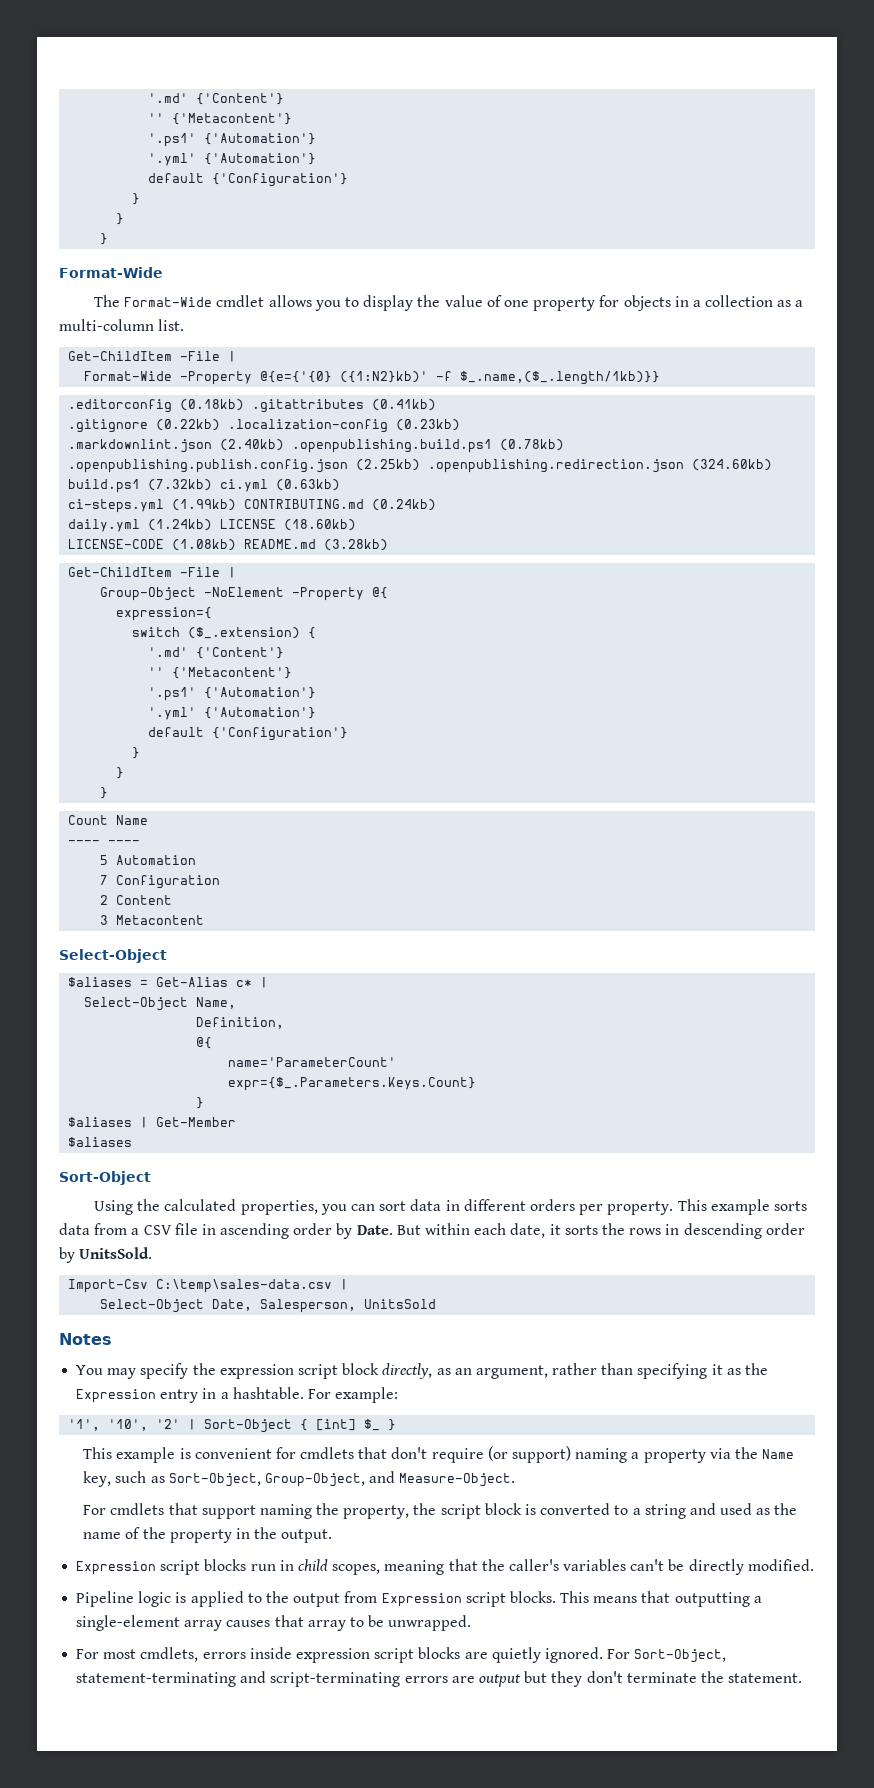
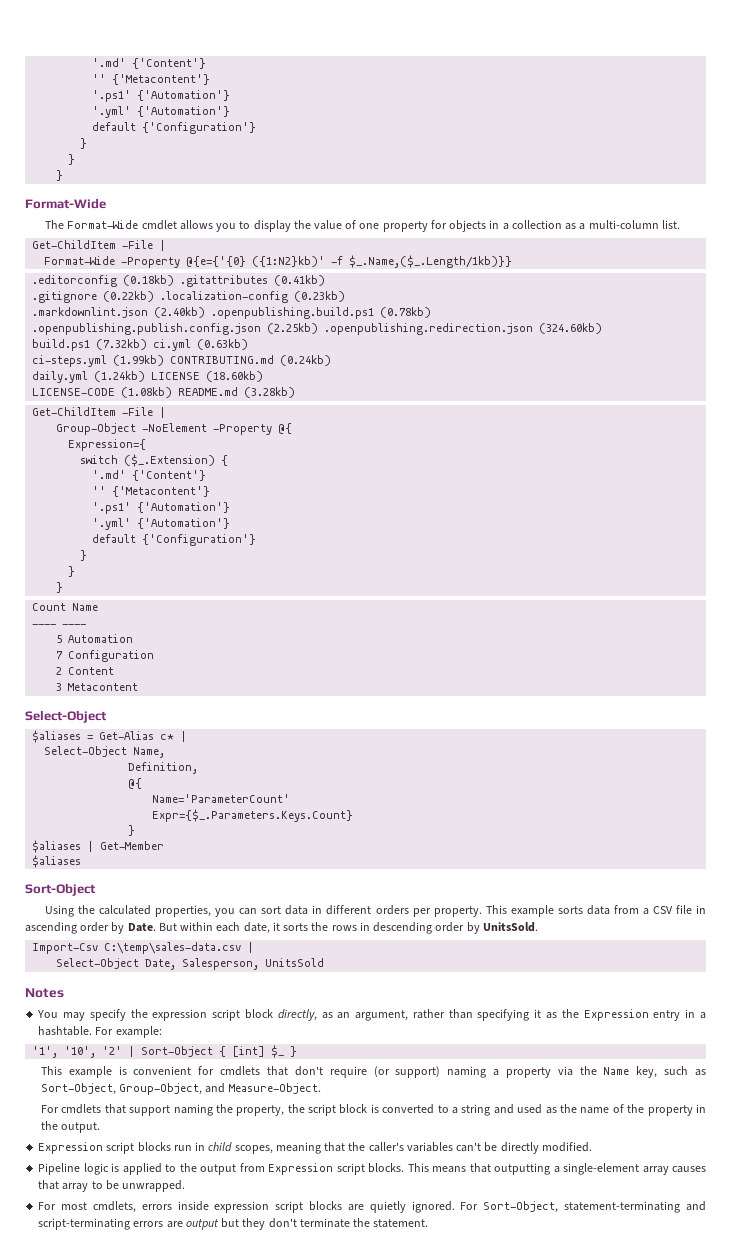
- Format-Wide -Property @{e={'{0} ({1:N2}kb)' -f $_.name,($_.length/1kb)}}
+ Format-Wide -Property @{e={'{0} ({1:N2}kb)' -f $_.Name,($_.Length/1kb)}}
- expression={
+ Expression={
- switch ($_.extension) {
+ switch ($_.Extension) {
- name='ParameterCount'
- expr={$_.Parameters.Keys.Count}
+ Name='ParameterCount'
+ Expr={$_.Parameters.Keys.Count}

